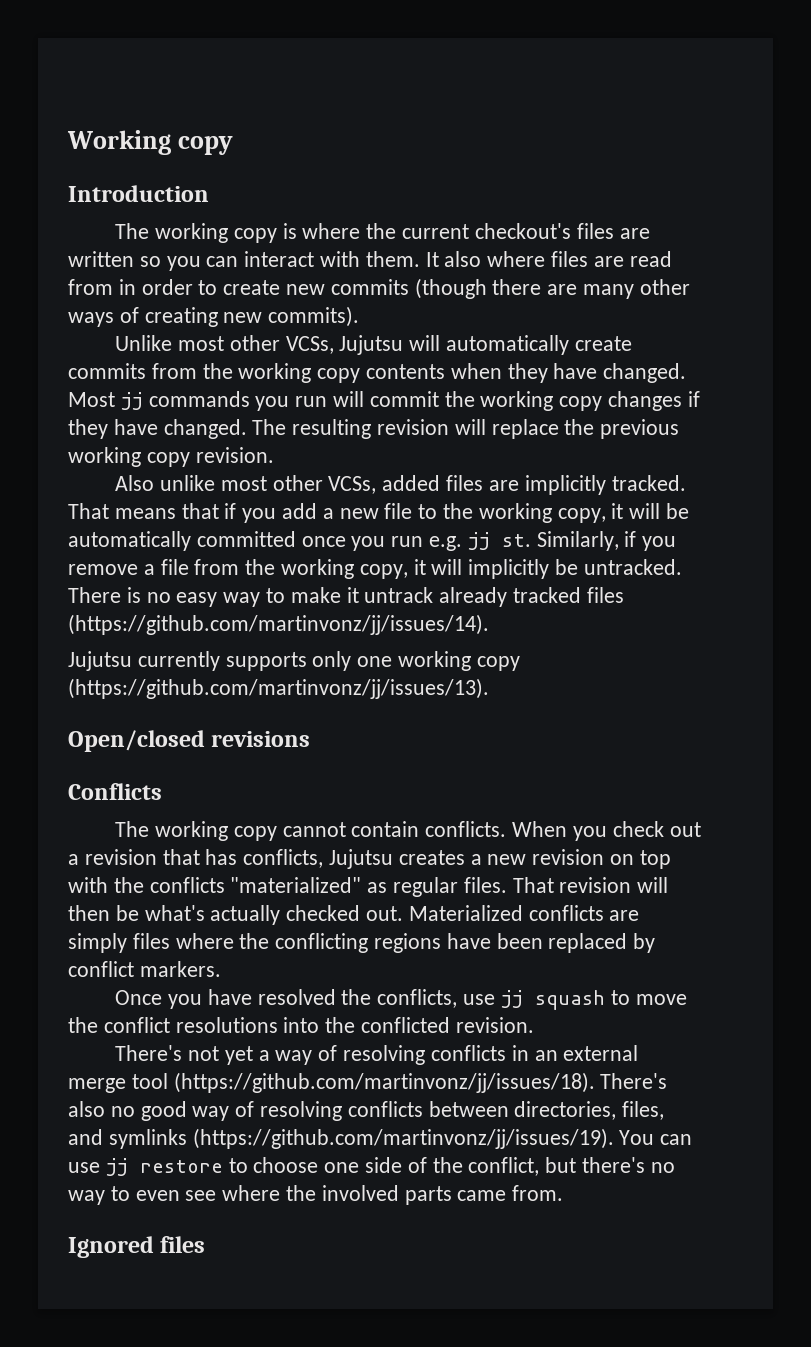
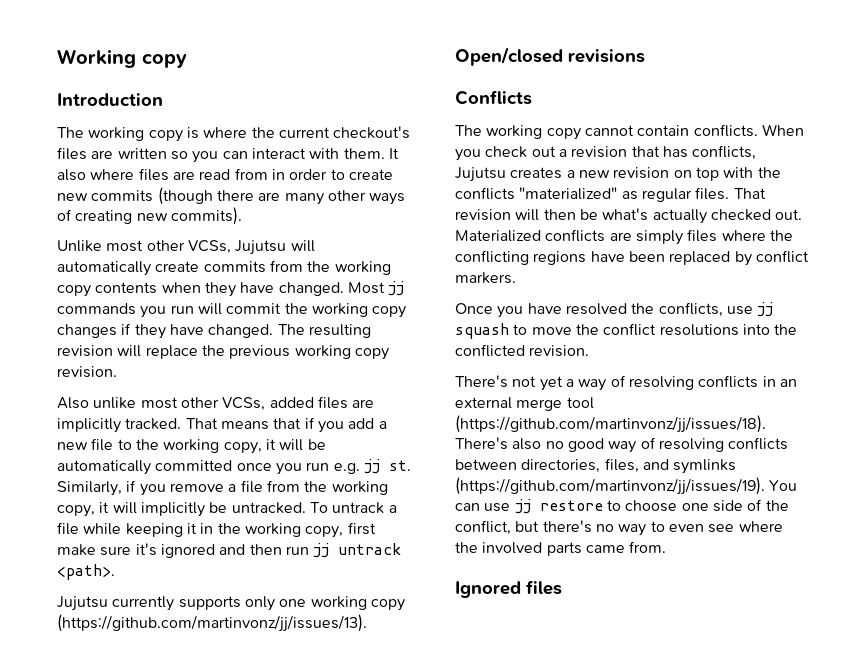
- There is no easy way to make it untrack already tracked files (https://github.com/martinvonz/jj/issues/14).
+ To untrack a file while keeping it in the working copy, first make sure it's ignored and then run jj untrack <path>.

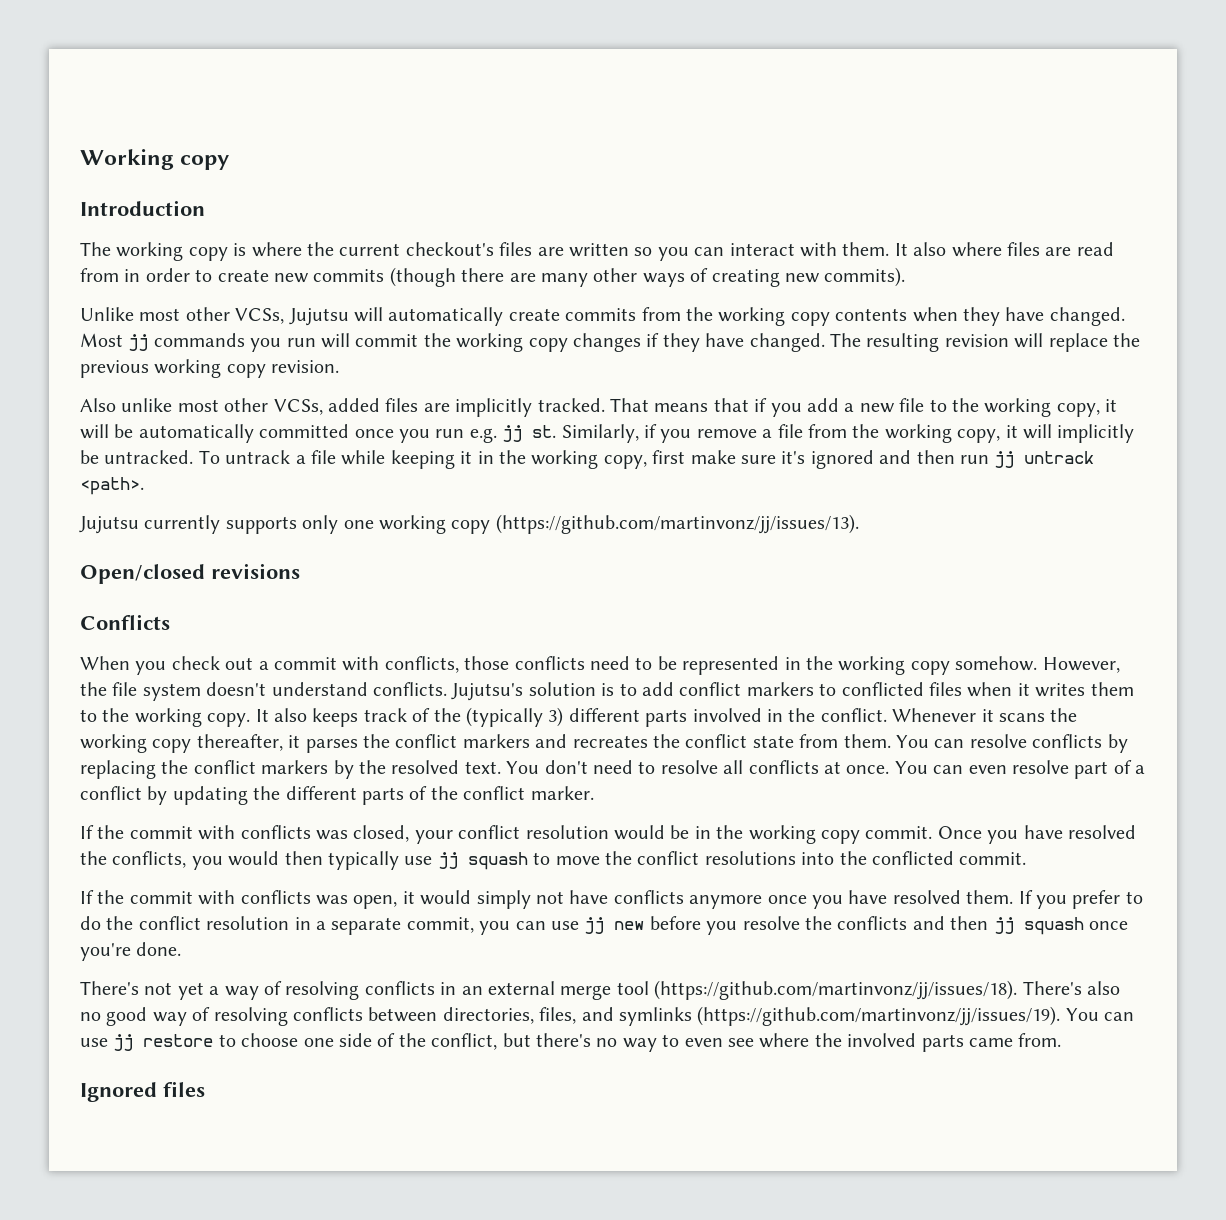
- The working copy cannot contain conflicts. When you check out a revision that has conflicts, Jujutsu creates a new revision on top with the conflicts "materialized" as regular files. That revision will then be what's actually checked out. Materialized conflicts are simply files where the conflicting regions have been replaced by conflict markers.
- Once you have resolved the conflicts, use jj squash to move the conflict resolutions into the conflicted revision.
+ When you check out a commit with conflicts, those conflicts need to be represented in the working copy somehow. However, the file system doesn't understand conflicts. Jujutsu's solution is to add conflict markers to conflicted files when it writes them to the working copy. It also keeps track of the (typically 3) different parts involved in the conflict. Whenever it scans the working copy thereafter, it parses the conflict markers and recreates the conflict state from them. You can resolve conflicts by replacing the conflict markers by the resolved text. You don't need to resolve all conflicts at once. You can even resolve part of a conflict by updating the different parts of the conflict marker.
+ If the commit with conflicts was closed, your conflict resolution would be in the working copy commit. Once you have resolved the conflicts, you would then typically use jj squash to move the conflict resolutions into the conflicted commit.
+ If the commit with conflicts was open, it would simply not have conflicts anymore once you have resolved them. If you prefer to do the conflict resolution in a separate commit, you can use jj new before you resolve the conflicts and then jj squash once you're done.

